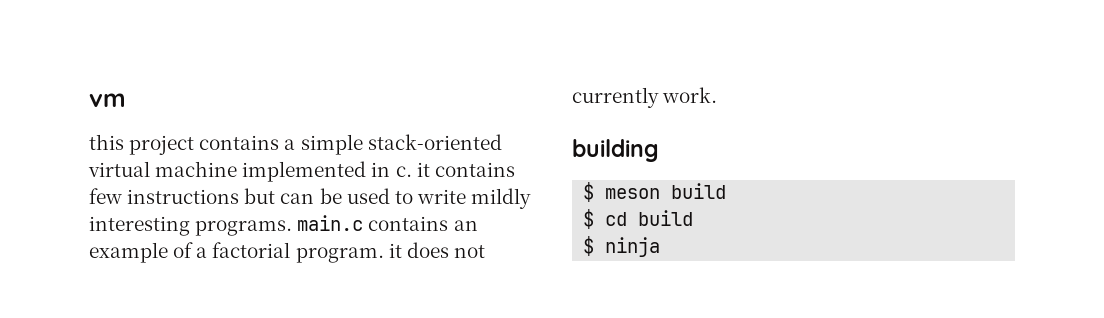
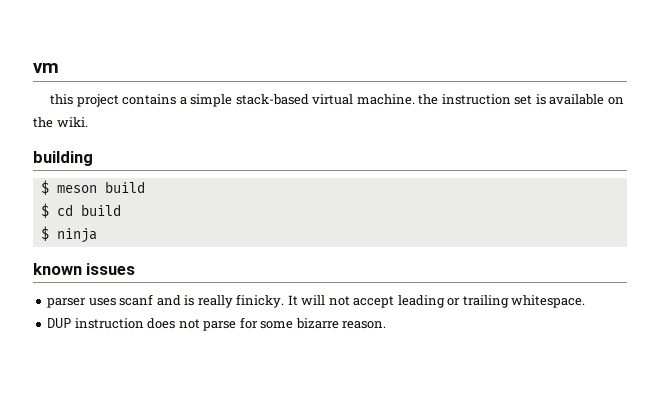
- this project contains a simple stack-oriented virtual machine implemented in c. it contains few instructions but can be used to write mildly interesting programs. main.c contains an example of a factorial program. it does not currently work.
+ this project contains a simple stack-based virtual machine. the instruction set is available on the wiki.
+ known issues
+ parser uses scanf and is really finicky. It will not accept leading or trailing whitespace.
+ DUP instruction does not parse for some bizarre reason.

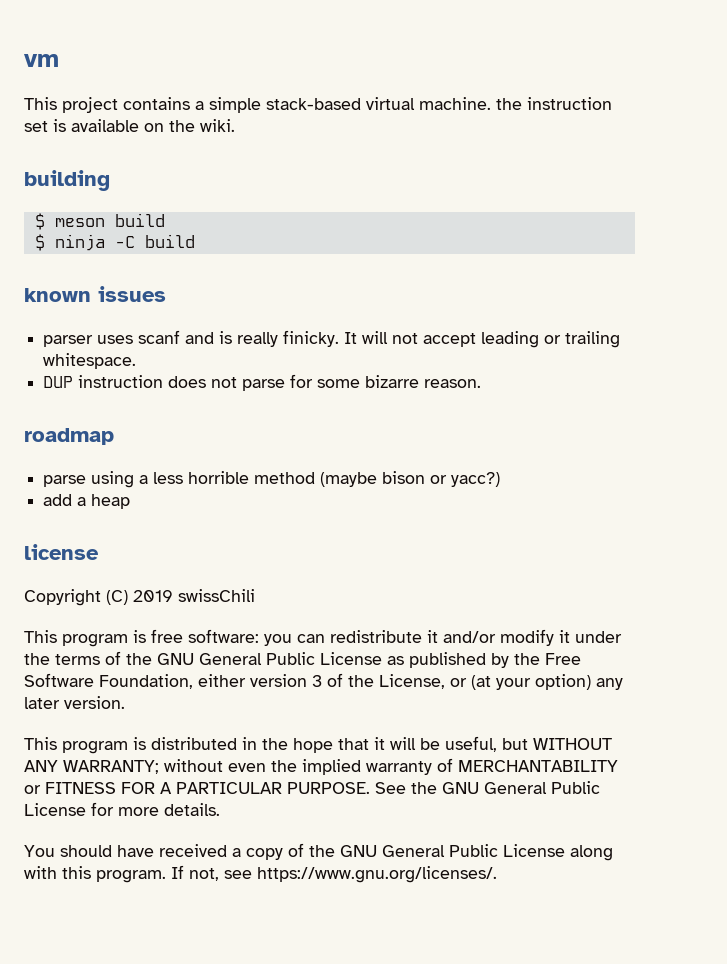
- this project contains a simple stack-based virtual machine. the instruction set is available on the wiki.
+ This project contains a simple stack-based virtual machine. the instruction set is available on the wiki.
- $ cd build
- $ ninja
+ $ ninja -C build
+ roadmap
+ parse using a less horrible method (maybe bison or yacc?)
+ add a heap
+ license
+ Copyright (C) 2019 swissChili
+ This program is free software: you can redistribute it and/or modify it under the terms of the GNU General Public License as published by the Free Software Foundation, either version 3 of the License, or (at your option) any later version.
+ This program is distributed in the hope that it will be useful, but WITHOUT ANY WARRANTY; without even the implied warranty of MERCHANTABILITY or FITNESS FOR A PARTICULAR PURPOSE. See the GNU General Public License for more details.
+ You should have received a copy of the GNU General Public License along with this program. If not, see https://www.gnu.org/licenses/.

